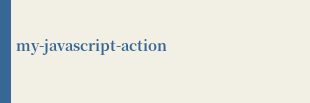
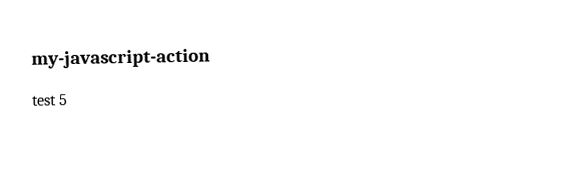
+ test 5

